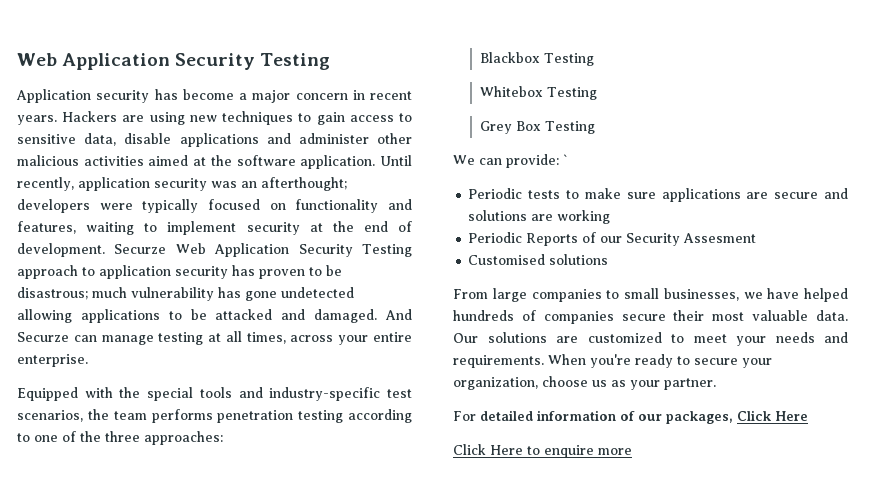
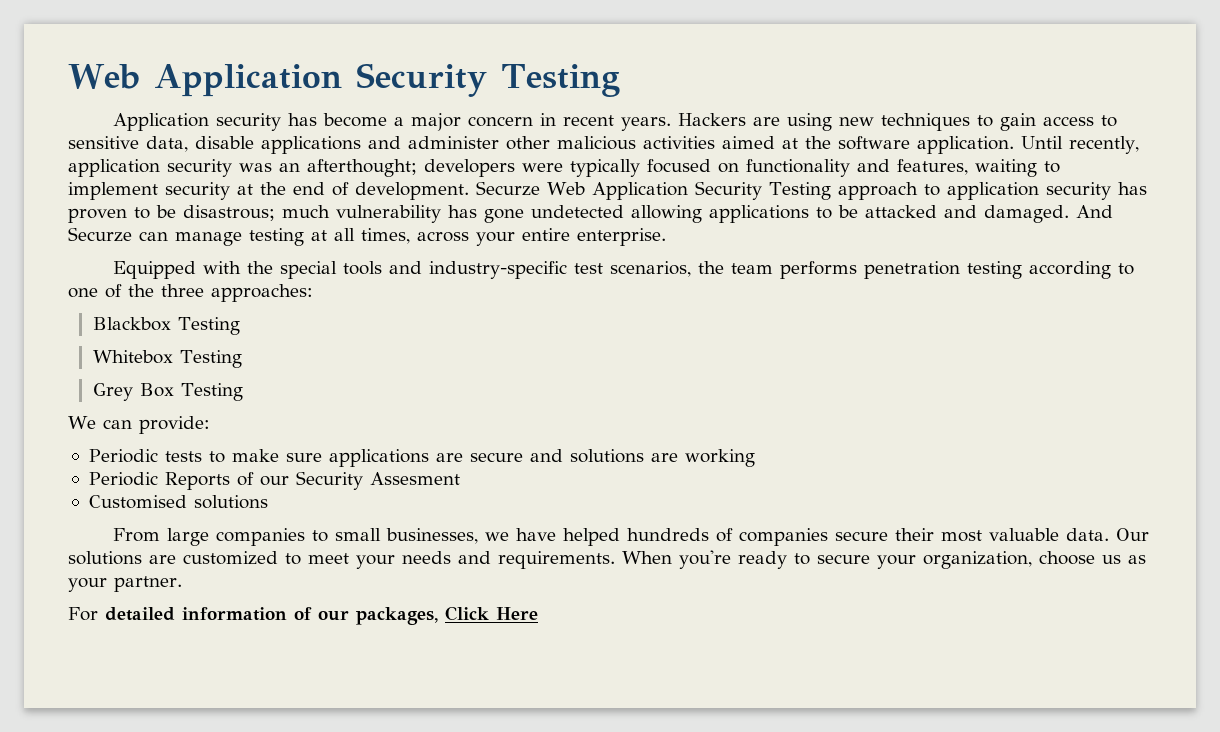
- We can provide: `
+ We can provide:
- Click Here to enquire more

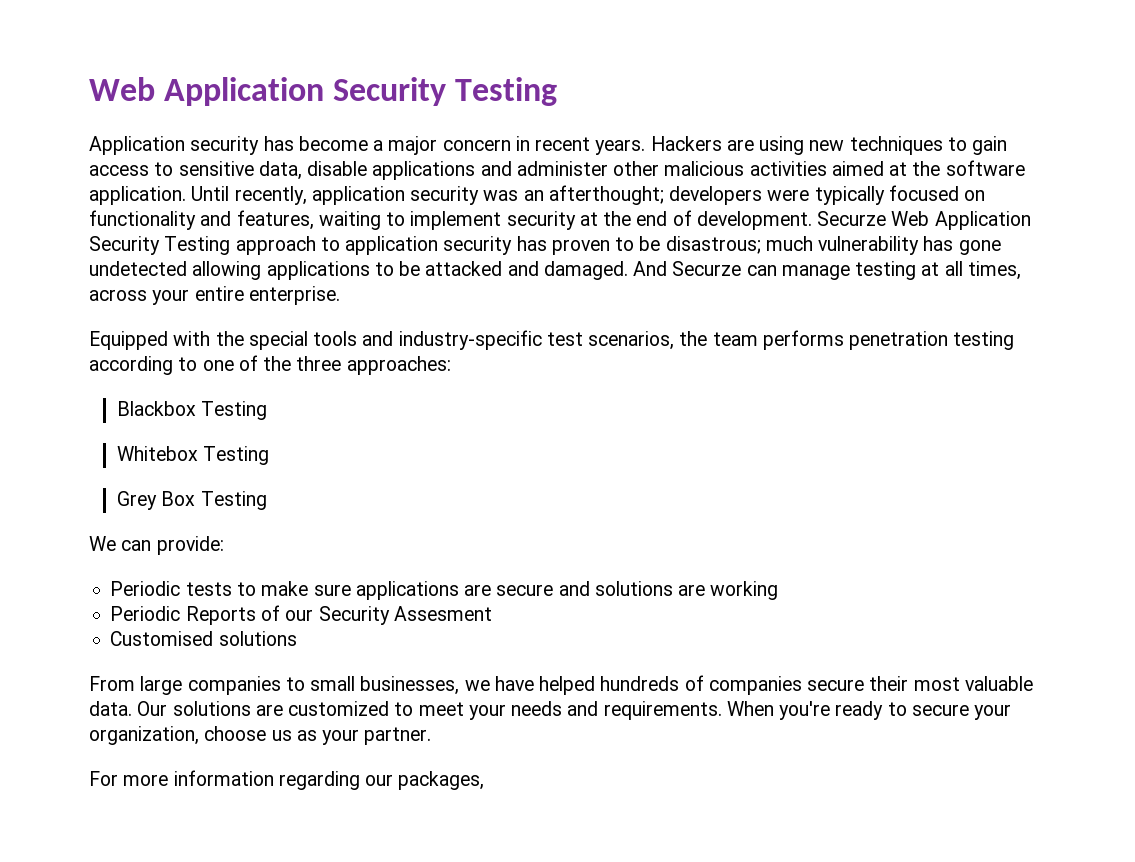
- For detailed information of our packages, Click Here
+ For more information regarding our packages,

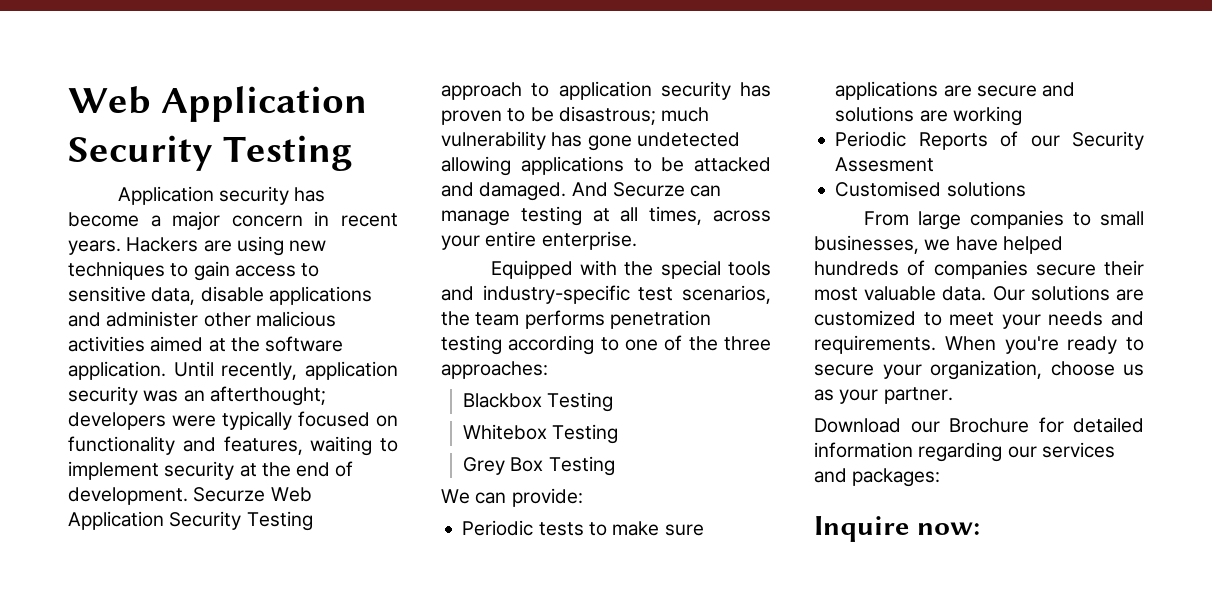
- For more information regarding our packages,
+ Download our Brochure for detailed information regarding our services and packages:
+ Inquire now:

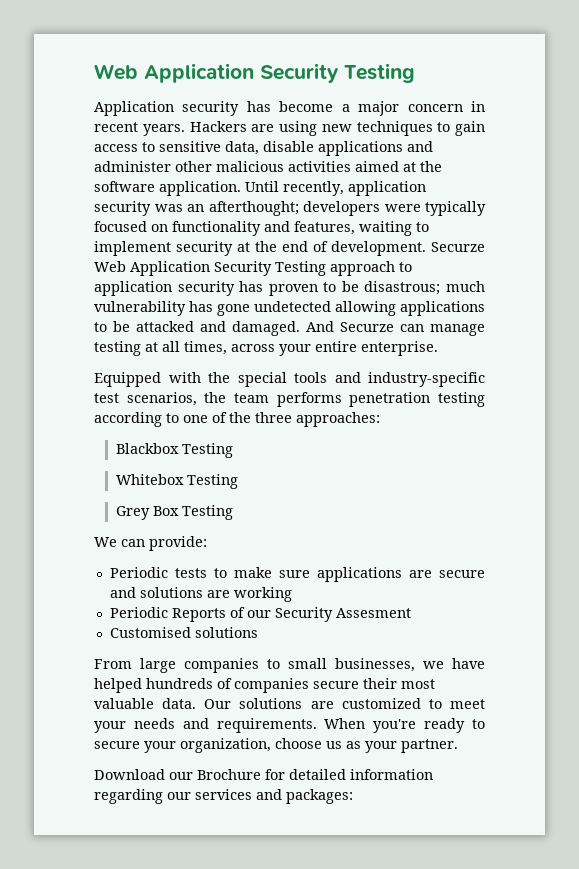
- Inquire now:

